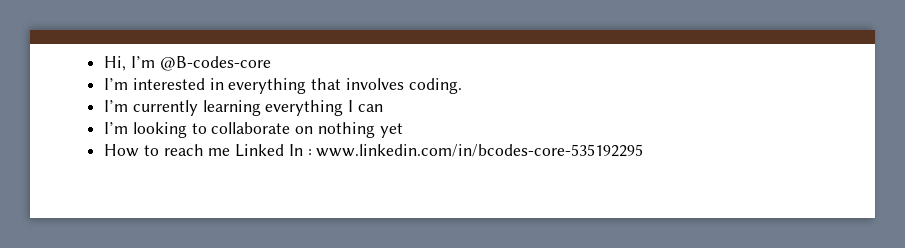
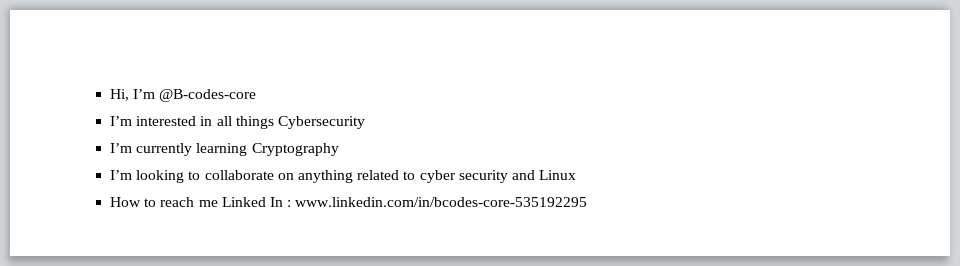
- I’m interested in everything that involves coding.
+ I’m interested in all things Cybersecurity
- I’m currently learning everything I can
+ I’m currently learning Cryptography
- I’m looking to collaborate on nothing yet
+ I’m looking to collaborate on anything related to cyber security and Linux

